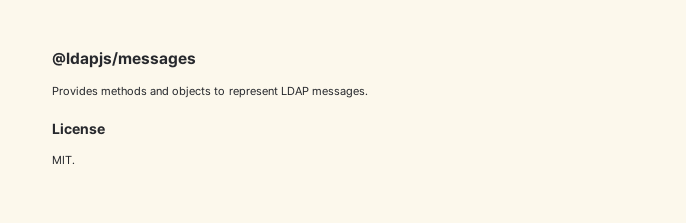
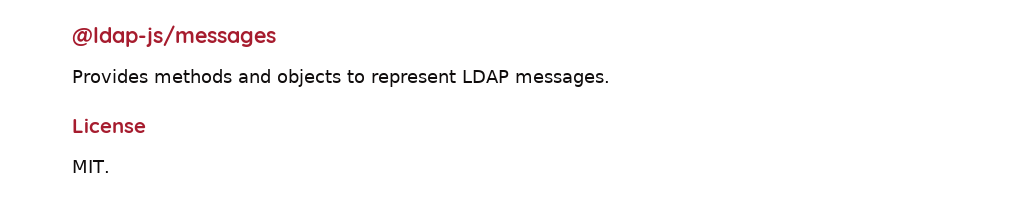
- @ldapjs/messages
+ @ldap-js/messages

